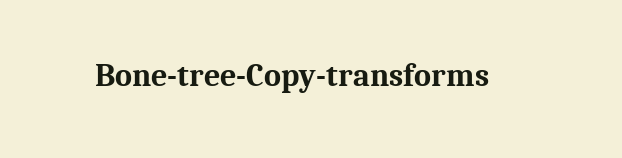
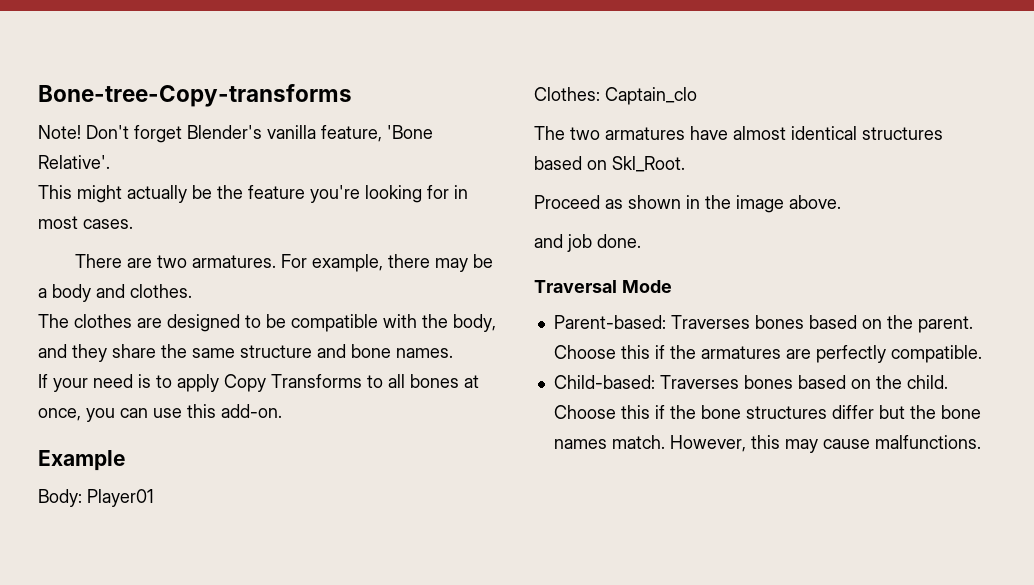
+ Note! Don't forget Blender's vanilla feature, 'Bone Relative'.
+ This might actually be the feature you're looking for in most cases.
+ There are two armatures. For example, there may be a body and clothes.
+ The clothes are designed to be compatible with the body, and they share the same structure and bone names.
+ If your need is to apply Copy Transforms to all bones at once, you can use this add-on.
+ Example
+ Body: Player01
+ Clothes: Captain_clo
+ The two armatures have almost identical structures based on Skl_Root.
+ Proceed as shown in the image above.
+ and job done.
+ Traversal Mode
+ Parent-based: Traverses bones based on the parent. Choose this if the armatures are perfectly compatible.
+ Child-based: Traverses bones based on the child. Choose this if the bone structures differ but the bone names match. However, this may cause malfunctions.

